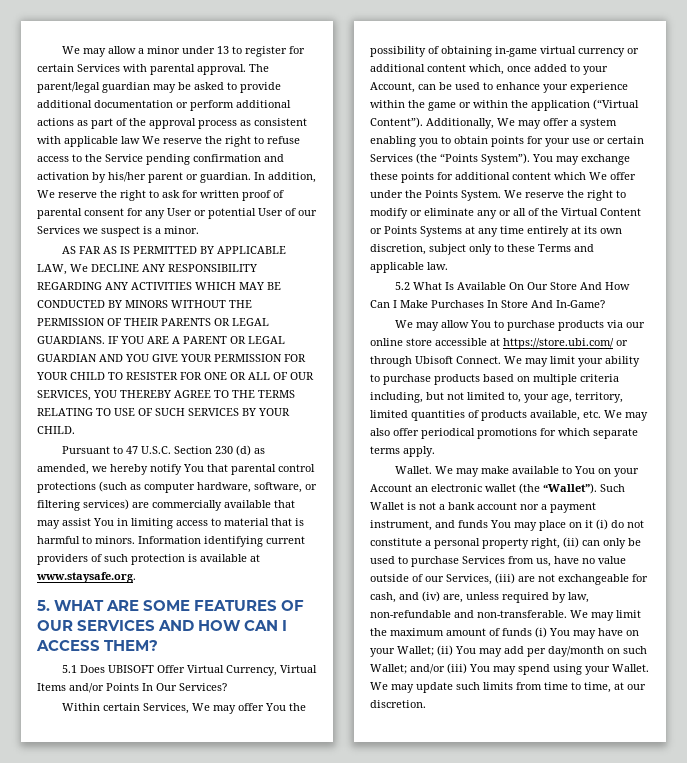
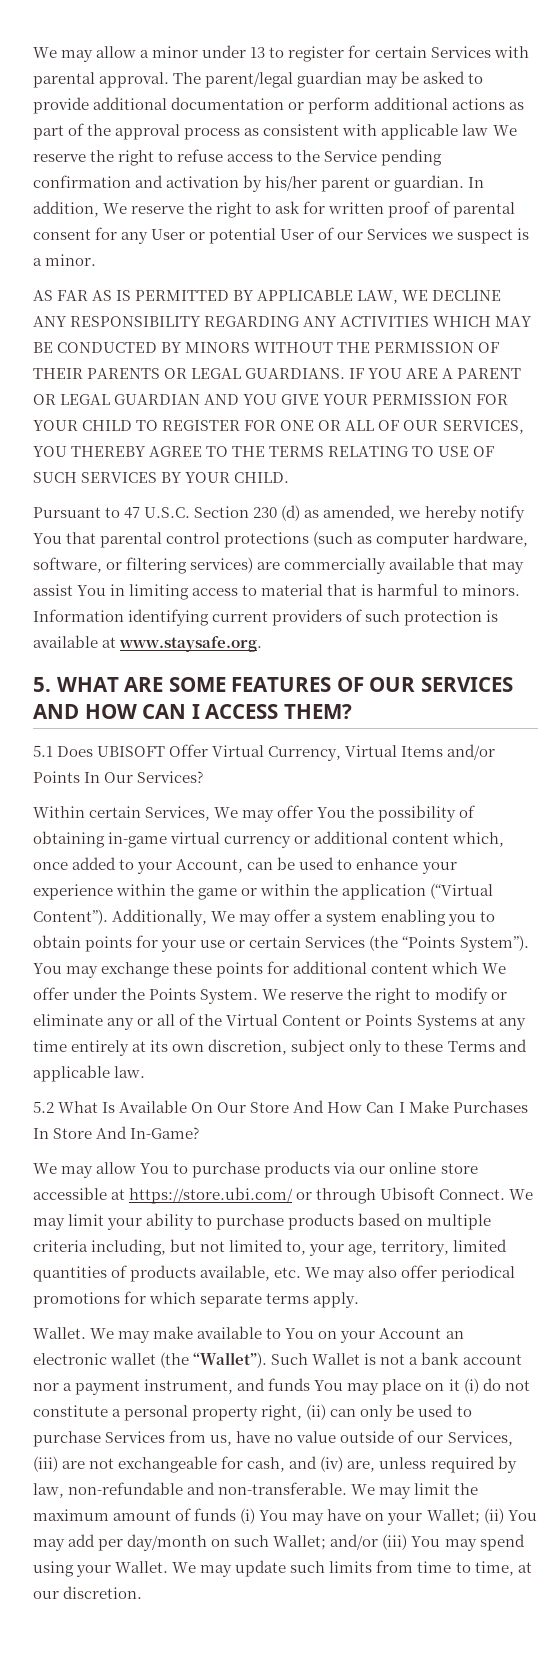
- AS FAR AS IS PERMITTED BY APPLICABLE LAW, We DECLINE ANY RESPONSIBILITY REGARDING ANY ACTIVITIES WHICH MAY BE CONDUCTED BY MINORS WITHOUT THE PERMISSION OF THEIR PARENTS OR LEGAL GUARDIANS.
+ AS FAR AS IS PERMITTED BY APPLICABLE LAW, WE DECLINE ANY RESPONSIBILITY REGARDING ANY ACTIVITIES WHICH MAY BE CONDUCTED BY MINORS WITHOUT THE PERMISSION OF THEIR PARENTS OR LEGAL GUARDIANS.
- IF YOU ARE A PARENT OR LEGAL GUARDIAN AND YOU GIVE YOUR PERMISSION FOR YOUR CHILD TO RESISTER FOR ONE OR ALL OF OUR SERVICES, YOU THEREBY AGREE TO THE TERMS RELATING TO USE OF SUCH SERVICES BY YOUR CHILD.
+ IF YOU ARE A PARENT OR LEGAL GUARDIAN AND YOU GIVE YOUR PERMISSION FOR YOUR CHILD TO REGISTER FOR ONE OR ALL OF OUR SERVICES, YOU THEREBY AGREE TO THE TERMS RELATING TO USE OF SUCH SERVICES BY YOUR CHILD.

